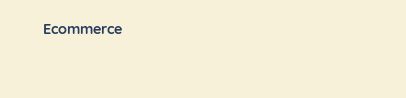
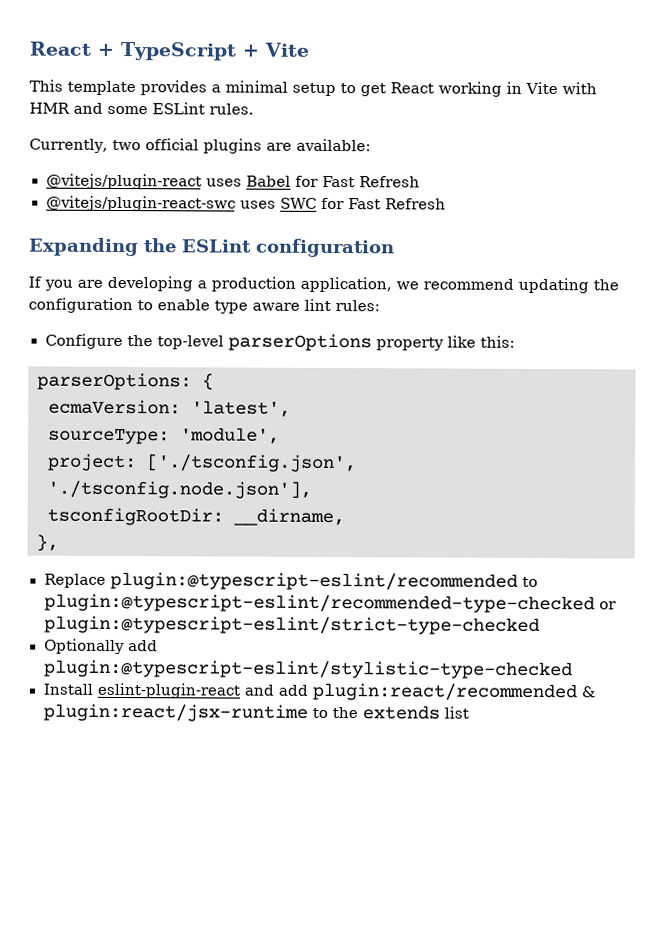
- Ecommerce
+ React + TypeScript + Vite
+ This template provides a minimal setup to get React working in Vite with HMR and some ESLint rules.
+ Currently, two official plugins are available:
+ @vitejs/plugin-react uses Babel for Fast Refresh
+ @vitejs/plugin-react-swc uses SWC for Fast Refresh
+ Expanding the ESLint configuration
+ If you are developing a production application, we recommend updating the configuration to enable type aware lint rules:
+ Configure the top-level parserOptions property like this:
+ parserOptions: {
+ ecmaVersion: 'latest',
+ sourceType: 'module',
+ project: ['./tsconfig.json', './tsconfig.node.json'],
+ tsconfigRootDir: __dirname,
+ },
+ Replace plugin:@typescript-eslint/recommended to plugin:@typescript-eslint/recommended-type-checked or plugin:@typescript-eslint/strict-type-checked
+ Optionally add plugin:@typescript-eslint/stylistic-type-checked
+ Install eslint-plugin-react and add plugin:react/recommended & plugin:react/jsx-runtime to the extends list

